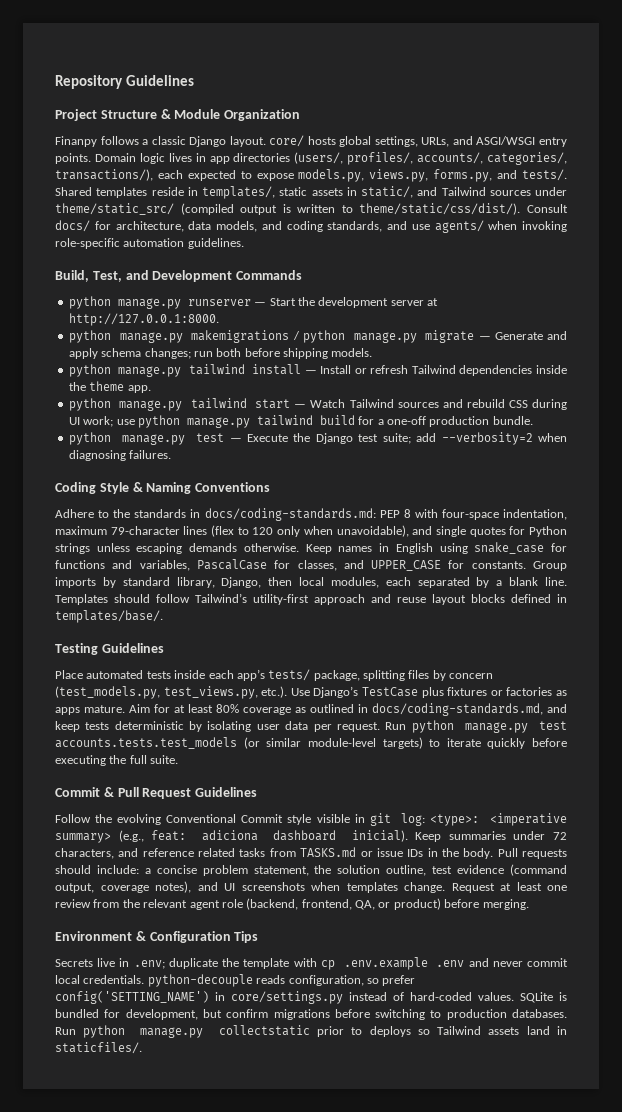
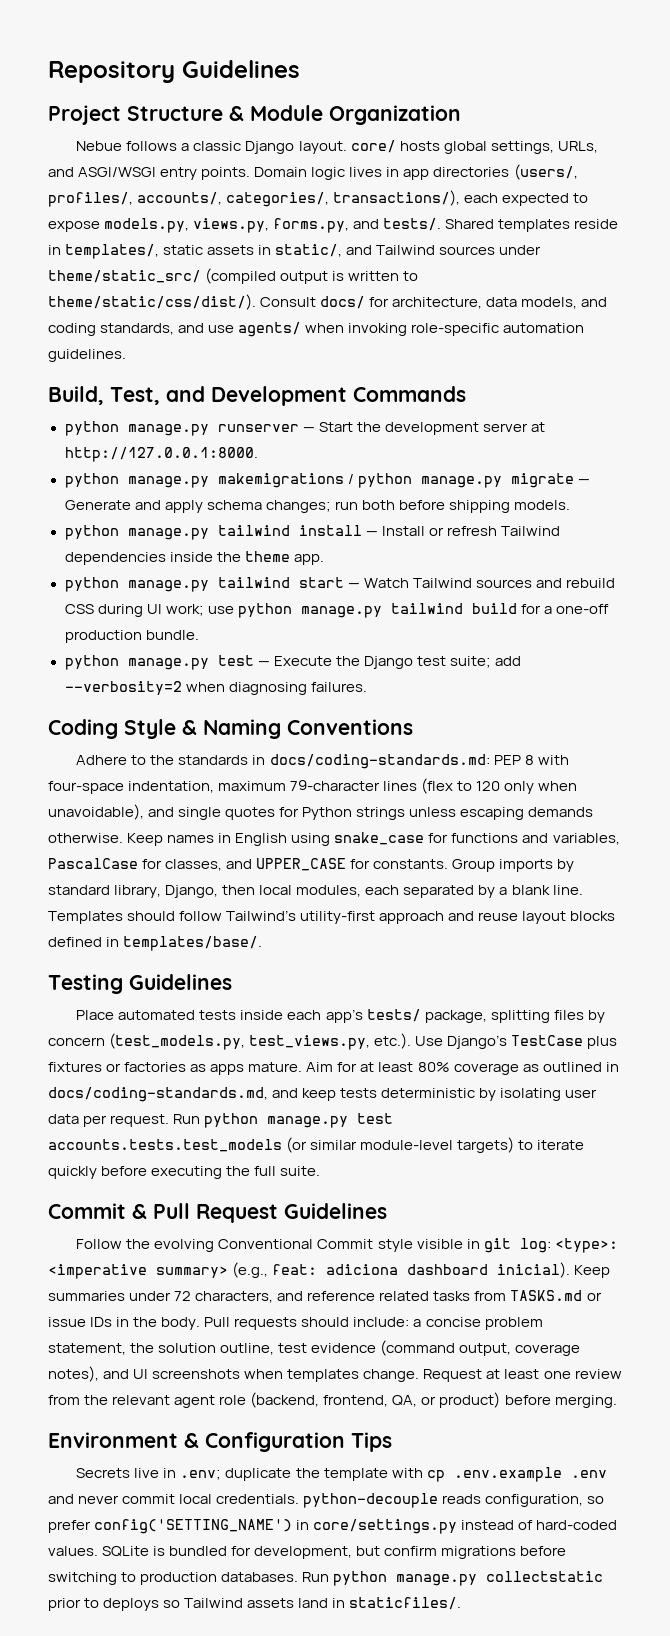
- Finanpy follows a classic Django layout. core/ hosts global settings, URLs, and ASGI/WSGI entry points.
+ Nebue follows a classic Django layout. core/ hosts global settings, URLs, and ASGI/WSGI entry points.

